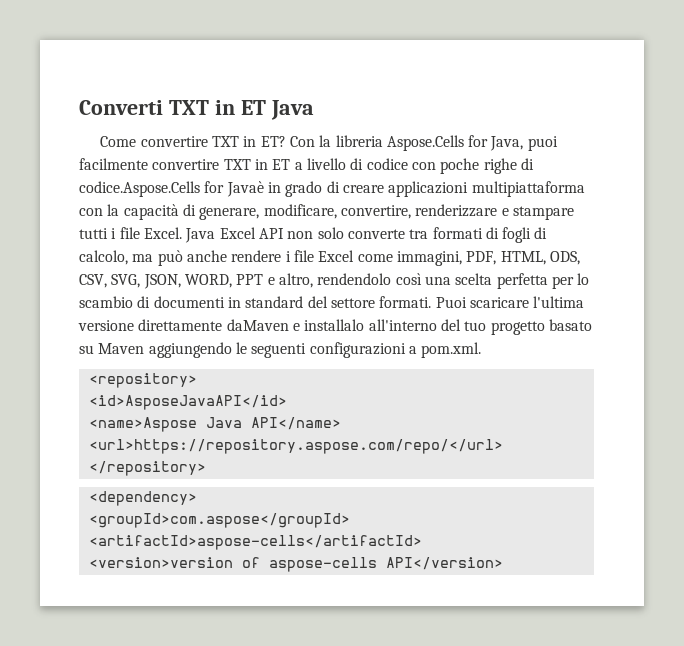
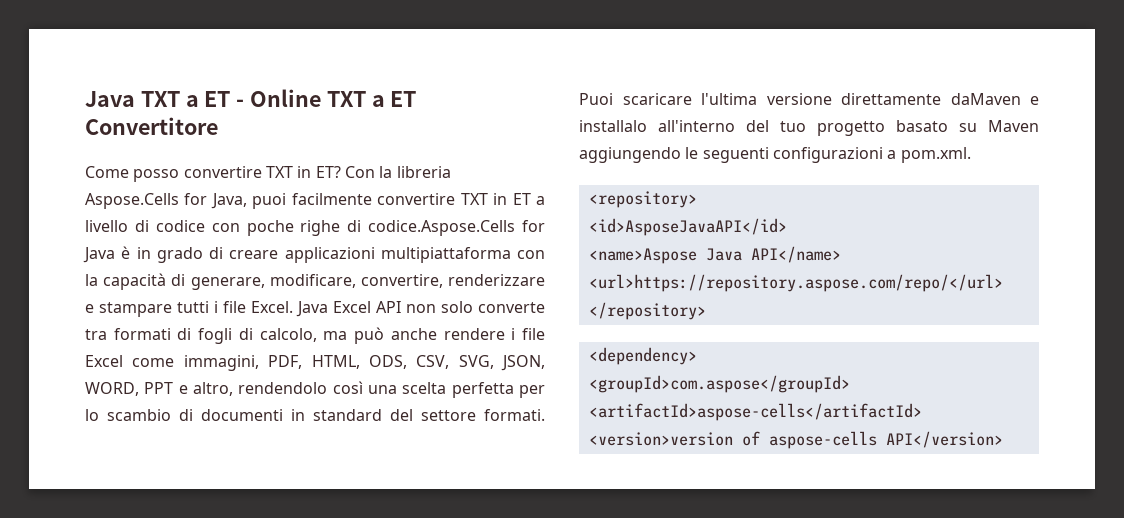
- Converti TXT in ET Java
+ Java TXT a ET - Online TXT a ET Convertitore
- Come convertire TXT in ET?
+ Come posso convertire TXT in ET?
- Con la libreria Aspose.Cells for Java, puoi facilmente convertire TXT in ET a livello di codice con poche righe di codice.Aspose.Cells for Javaè in grado di creare applicazioni multipiattaforma con la capacità di generare, modificare, convertire, renderizzare e stampare tutti i file Excel.
+ Con la libreria Aspose.Cells for Java, puoi facilmente convertire TXT in ET a livello di codice con poche righe di codice.Aspose.Cells for Java è in grado di creare applicazioni multipiattaforma con la capacità di generare, modificare, convertire, renderizzare e stampare tutti i file Excel.

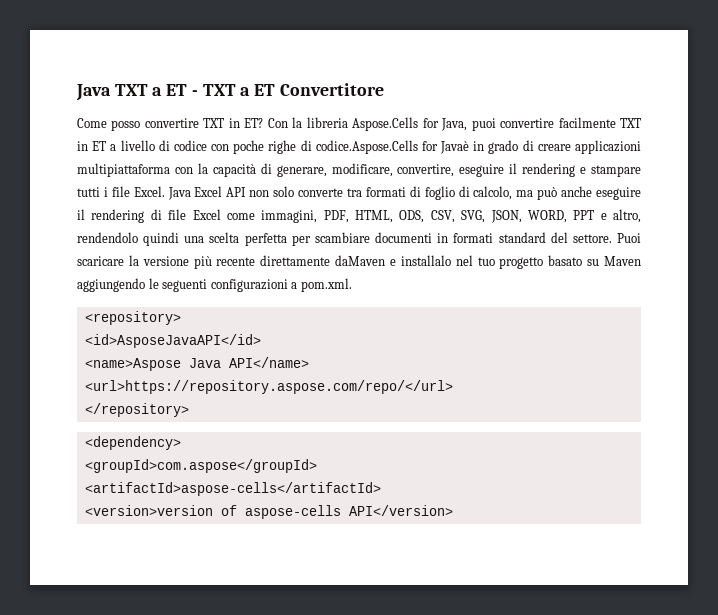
- Java TXT a ET - Online TXT a ET Convertitore
+ Java TXT a ET - TXT a ET Convertitore
- Con la libreria Aspose.Cells for Java, puoi facilmente convertire TXT in ET a livello di codice con poche righe di codice.Aspose.Cells for Java è in grado di creare applicazioni multipiattaforma con la capacità di generare, modificare, convertire, renderizzare e stampare tutti i file Excel.
+ Con la libreria Aspose.Cells for Java, puoi convertire facilmente TXT in ET a livello di codice con poche righe di codice.Aspose.Cells for Javaè in grado di creare applicazioni multipiattaforma con la capacità di generare, modificare, convertire, eseguire il rendering e stampare tutti i file Excel.
- Java Excel API non solo converte tra formati di fogli di calcolo, ma può anche rendere i file Excel come immagini, PDF, HTML, ODS, CSV, SVG, JSON, WORD, PPT e altro, rendendolo così una scelta perfetta per lo scambio di documenti in standard del settore formati. Puoi scaricare l'ultima versione direttamente daMaven e installalo all'interno del tuo progetto basato su Maven aggiungendo le seguenti configurazioni a pom.xml.
+ Java Excel API non solo converte tra formati di foglio di calcolo, ma può anche eseguire il rendering di file Excel come immagini, PDF, HTML, ODS, CSV, SVG, JSON, WORD, PPT e altro, rendendolo quindi una scelta perfetta per scambiare documenti in formati standard del settore. Puoi scaricare la versione più recente direttamente daMaven e installalo nel tuo progetto basato su Maven aggiungendo le seguenti configurazioni a pom.xml.

